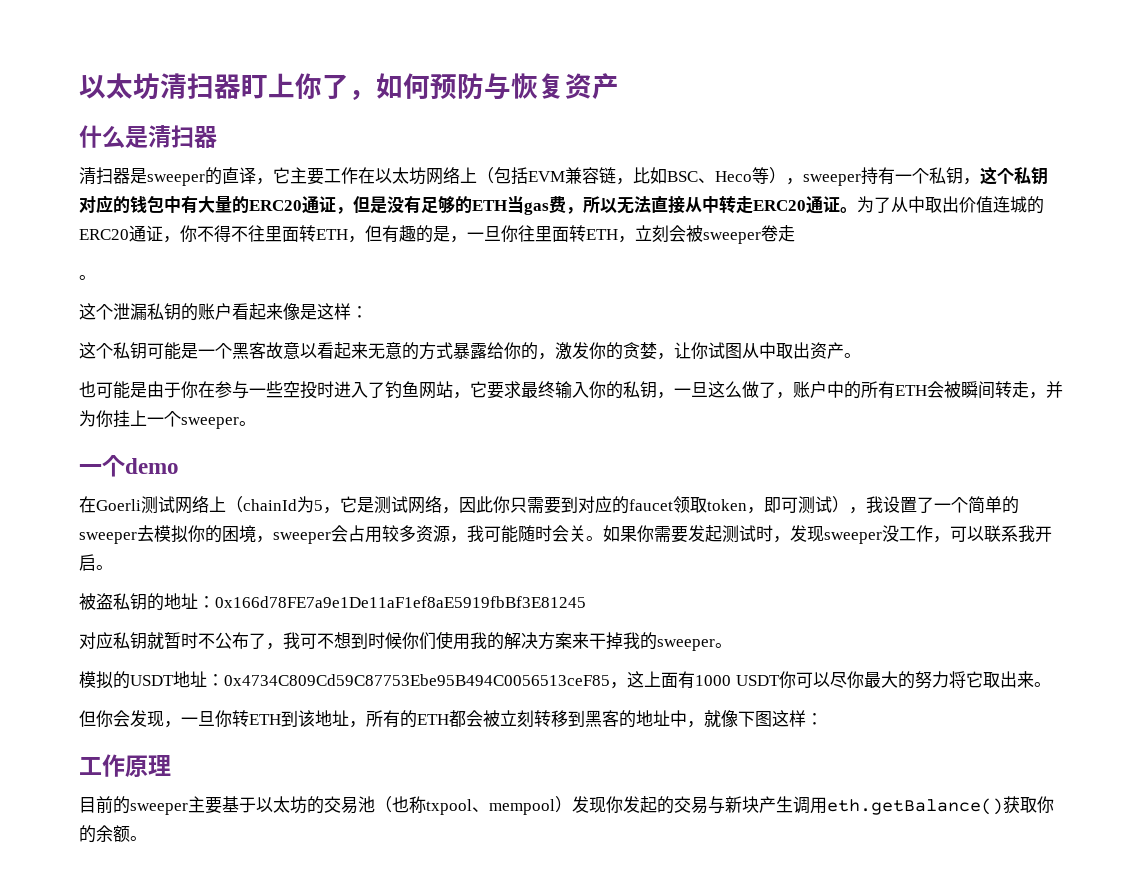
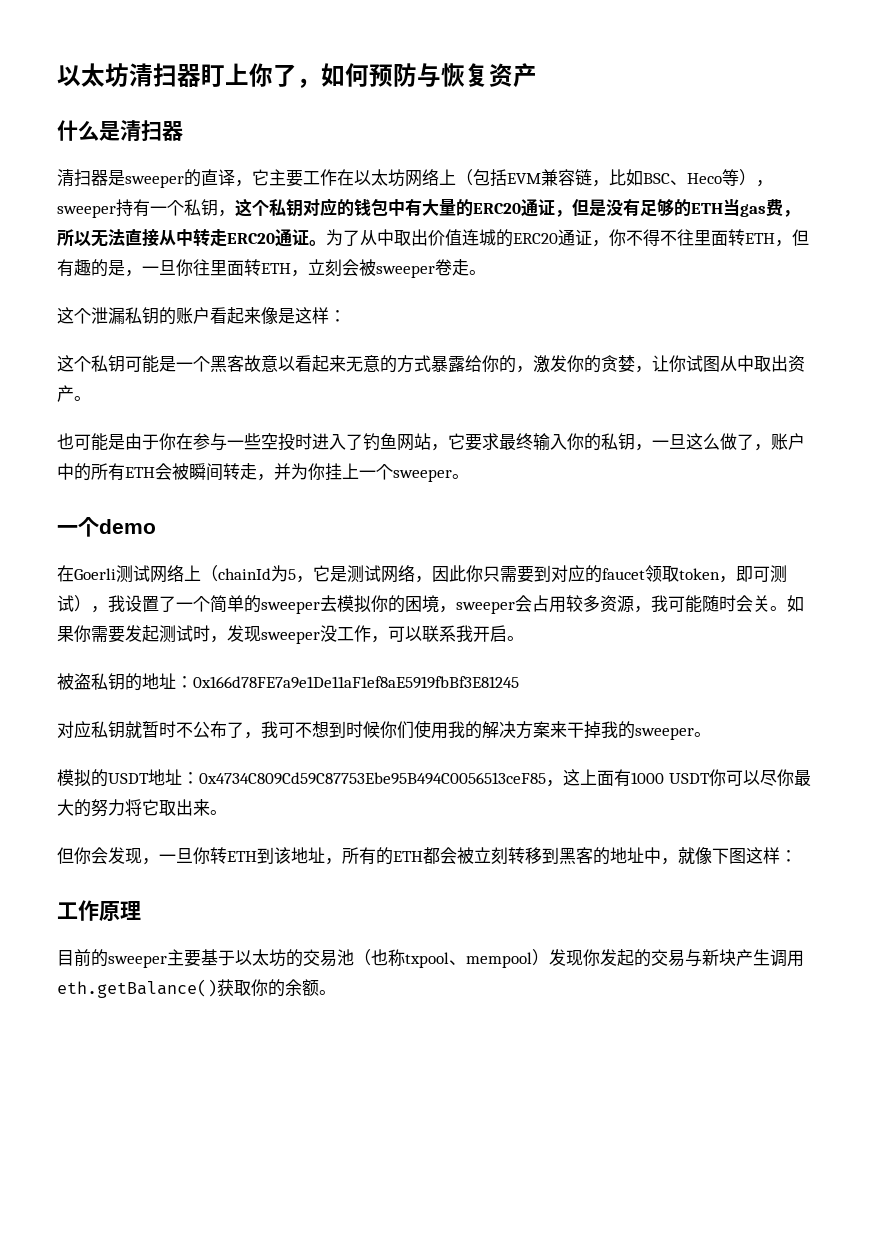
- 为了从中取出价值连城的ERC20通证，你不得不往里面转ETH，但有趣的是，一旦你往里面转ETH，立刻会被sweeper卷走
- 。
+ 为了从中取出价值连城的ERC20通证，你不得不往里面转ETH，但有趣的是，一旦你往里面转ETH，立刻会被sweeper卷走。

